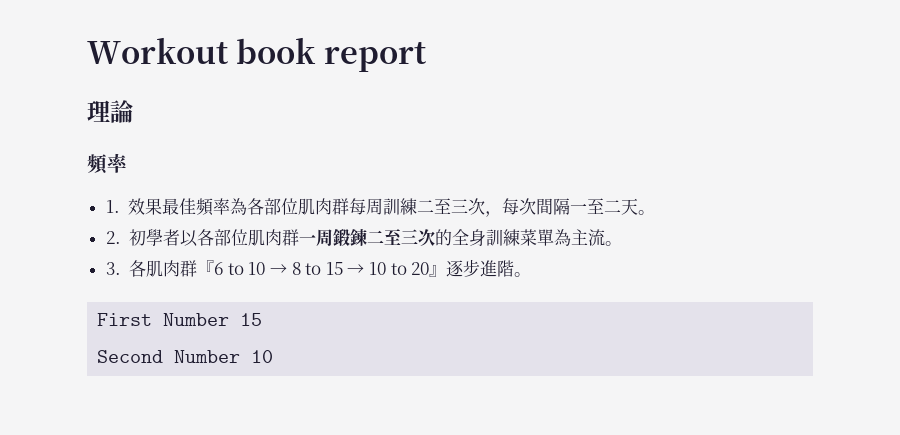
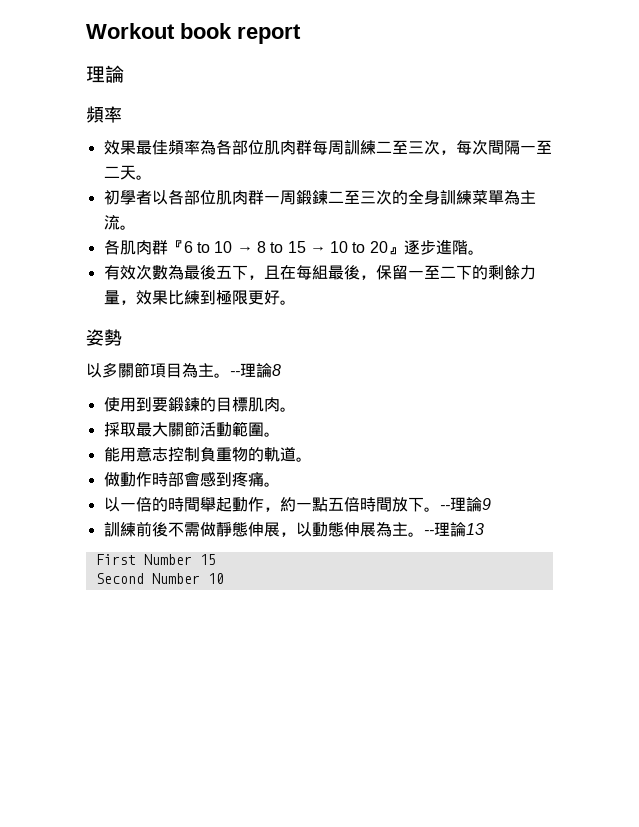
- 1.效果最佳頻率為各部位肌肉群每周訓練二至三次，每次間隔一至二天。
+ 效果最佳頻率為各部位肌肉群每周訓練二至三次，每次間隔一至二天。
- 2.初學者以各部位肌肉群一周鍛鍊二至三次的全身訓練菜單為主流。
+ 初學者以各部位肌肉群一周鍛鍊二至三次的全身訓練菜單為主流。
- 3.各肌肉群『6 to 10 → 8 to 15 → 10 to 20』逐步進階。
+ 各肌肉群『6 to 10 → 8 to 15 → 10 to 20』逐步進階。
+ 有效次數為最後五下，且在每組最後，保留一至二下的剩餘力量，效果比練到極限更好。
+ 姿勢
+ 以多關節項目為主。--理論8
+ 使用到要鍛鍊的目標肌肉。
+ 採取最大關節活動範圍。
+ 能用意志控制負重物的軌道。
+ 做動作時部會感到疼痛。
+ 以一倍的時間舉起動作，約一點五倍時間放下。--理論9
+ 訓練前後不需做靜態伸展，以動態伸展為主。--理論13

